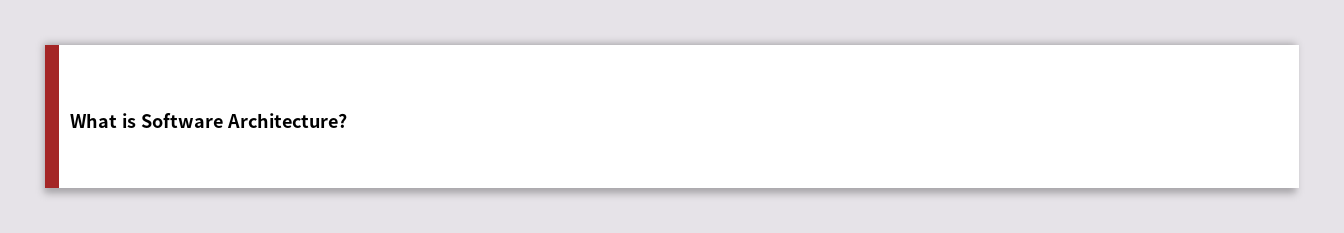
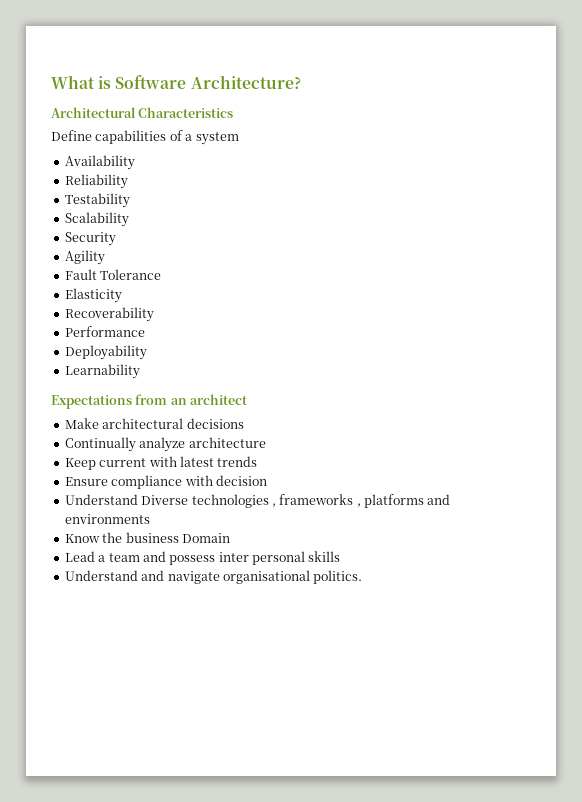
+ Architectural Characteristics
+ Define capabilities of a system
+ Availability
+ Reliability
+ Testability
+ Scalability
+ Security
+ Agility
+ Fault Tolerance
+ Elasticity
+ Recoverability
+ Performance
+ Deployability
+ Learnability
+ Expectations from an architect
+ Make architectural decisions
+ Continually analyze architecture
+ Keep current with latest trends
+ Ensure compliance with decision
+ Understand Diverse technologies , frameworks , platforms and environments
+ Know the business Domain
+ Lead a team and possess inter personal skills
+ Understand and navigate organisational politics.

